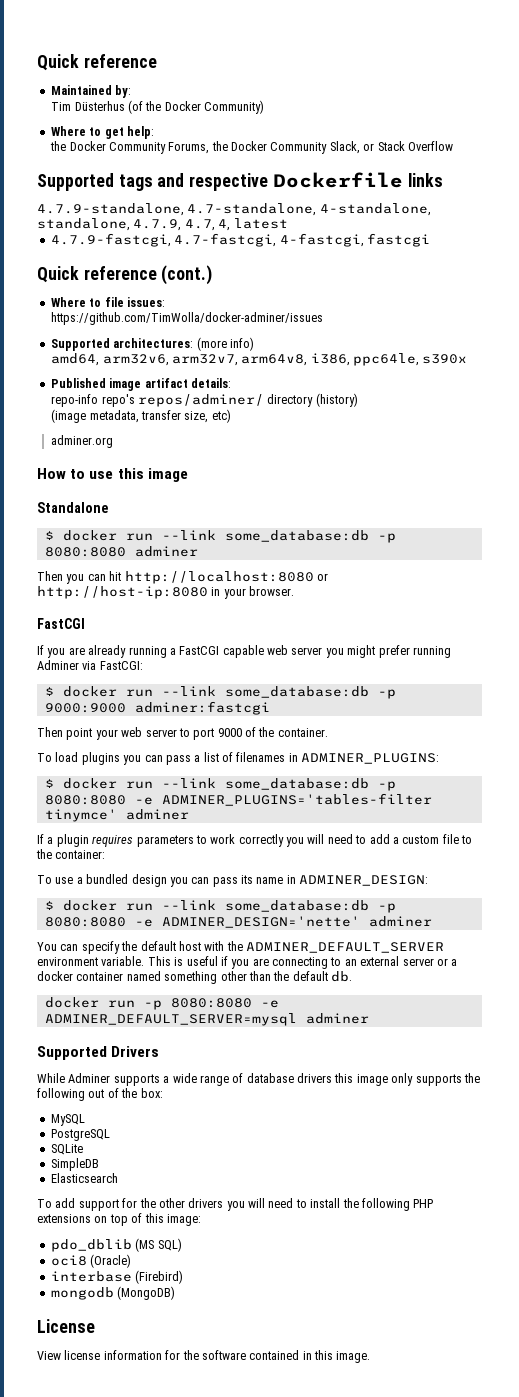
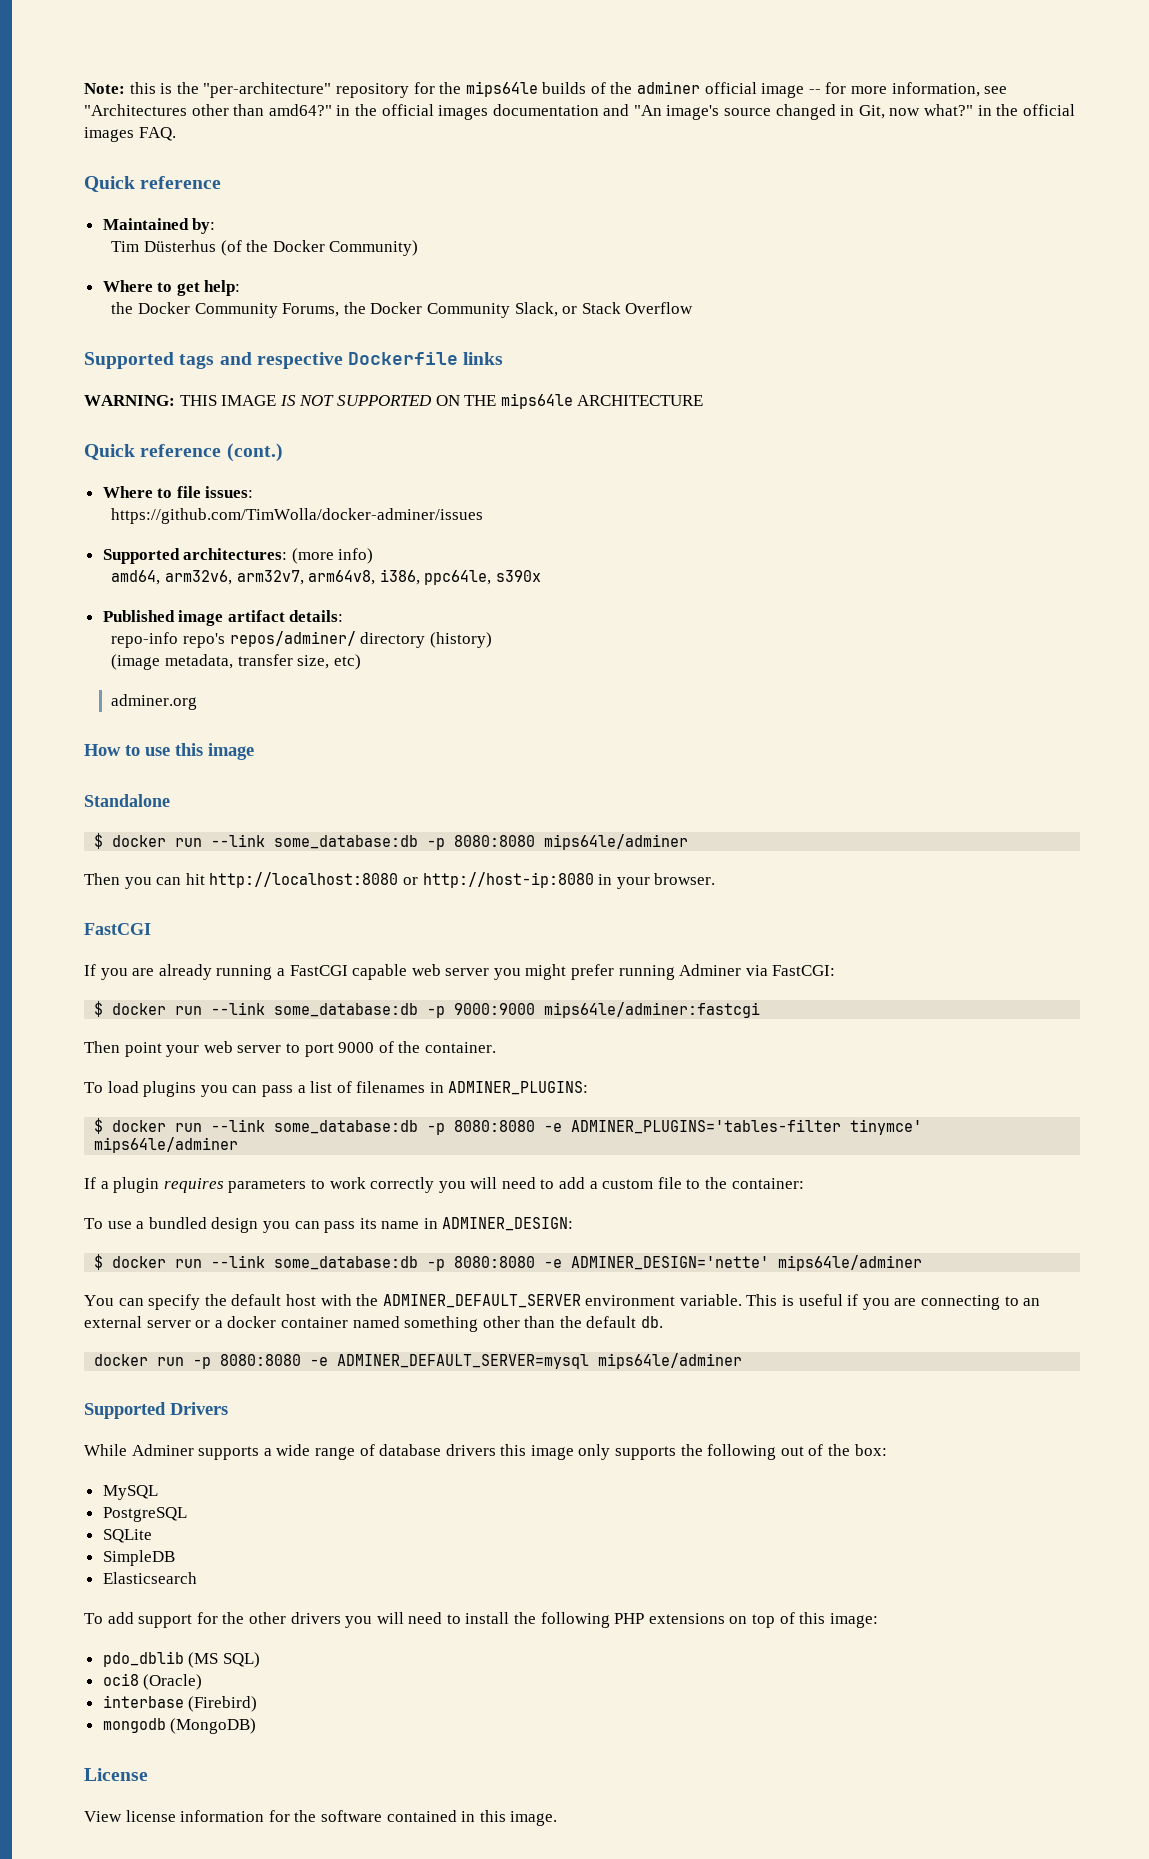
+ Note: this is the "per-architecture" repository for the mips64le builds of the adminer official image -- for more information, see "Architectures other than amd64?" in the official images documentation and "An image's source changed in Git, now what?" in the official images FAQ.
- 4.7.9-standalone, 4.7-standalone, 4-standalone, standalone, 4.7.9, 4.7, 4, latest
- 4.7.9-fastcgi, 4.7-fastcgi, 4-fastcgi, fastcgi
+ WARNING: THIS IMAGE IS NOT SUPPORTED ON THE mips64le ARCHITECTURE
- $ docker run --link some_database:db -p 8080:8080 adminer
+ $ docker run --link some_database:db -p 8080:8080 mips64le/adminer
- $ docker run --link some_database:db -p 9000:9000 adminer:fastcgi
+ $ docker run --link some_database:db -p 9000:9000 mips64le/adminer:fastcgi
- $ docker run --link some_database:db -p 8080:8080 -e ADMINER_PLUGINS='tables-filter tinymce' adminer
+ $ docker run --link some_database:db -p 8080:8080 -e ADMINER_PLUGINS='tables-filter tinymce' mips64le/adminer
- $ docker run --link some_database:db -p 8080:8080 -e ADMINER_DESIGN='nette' adminer
+ $ docker run --link some_database:db -p 8080:8080 -e ADMINER_DESIGN='nette' mips64le/adminer
- docker run -p 8080:8080 -e ADMINER_DEFAULT_SERVER=mysql adminer
+ docker run -p 8080:8080 -e ADMINER_DEFAULT_SERVER=mysql mips64le/adminer

